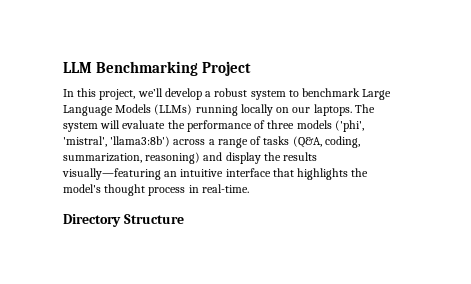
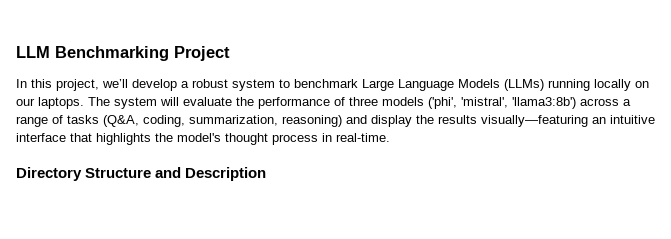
- Directory Structure
+ Directory Structure and Description

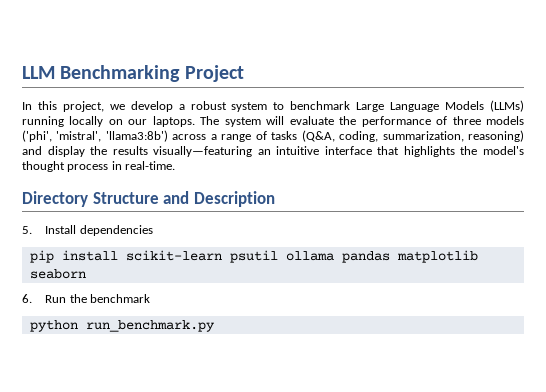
- In this project, we’ll develop a robust system to benchmark Large Language Models (LLMs) running locally on our laptops.
+ In this project, we develop a robust system to benchmark Large Language Models (LLMs) running locally on our laptops.
+ 5. Install dependencies
+ pip install scikit-learn psutil ollama pandas matplotlib seaborn
+ 6. Run the benchmark
+ python run_benchmark.py

